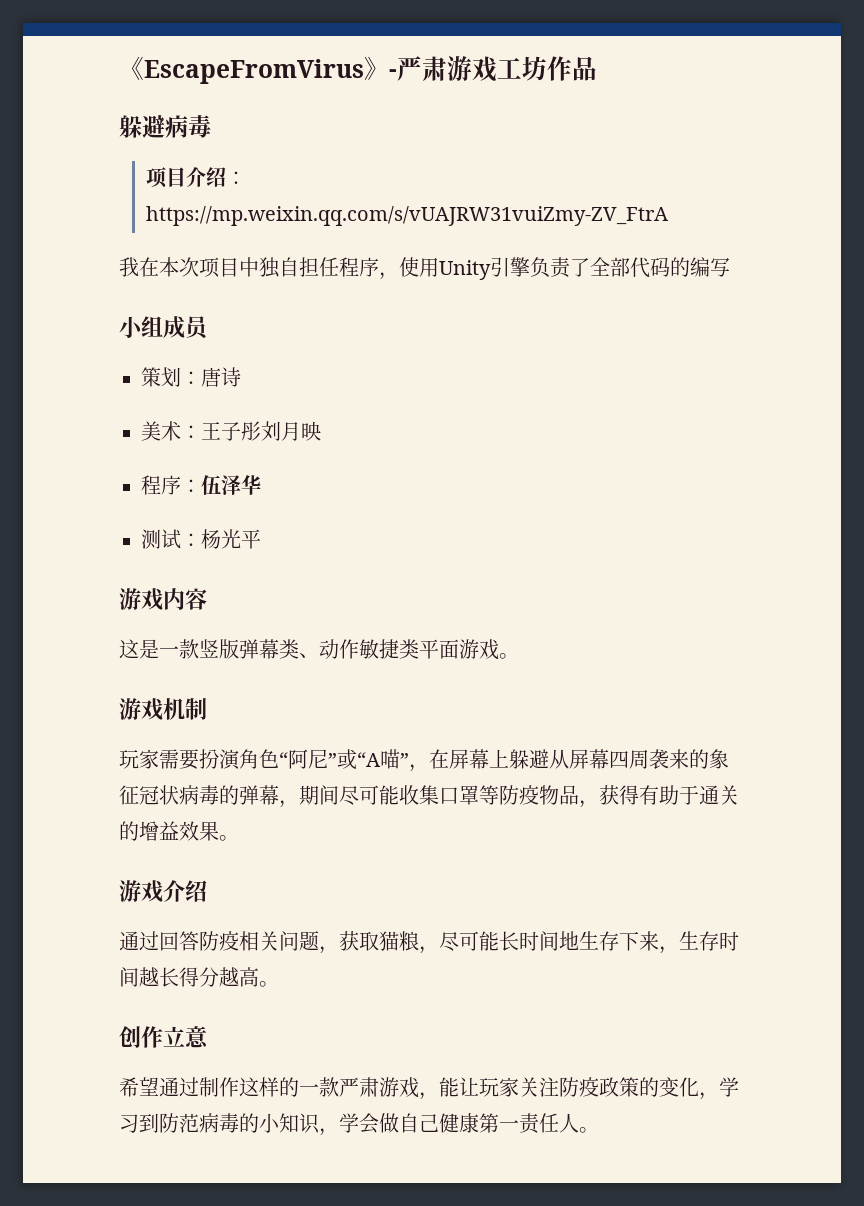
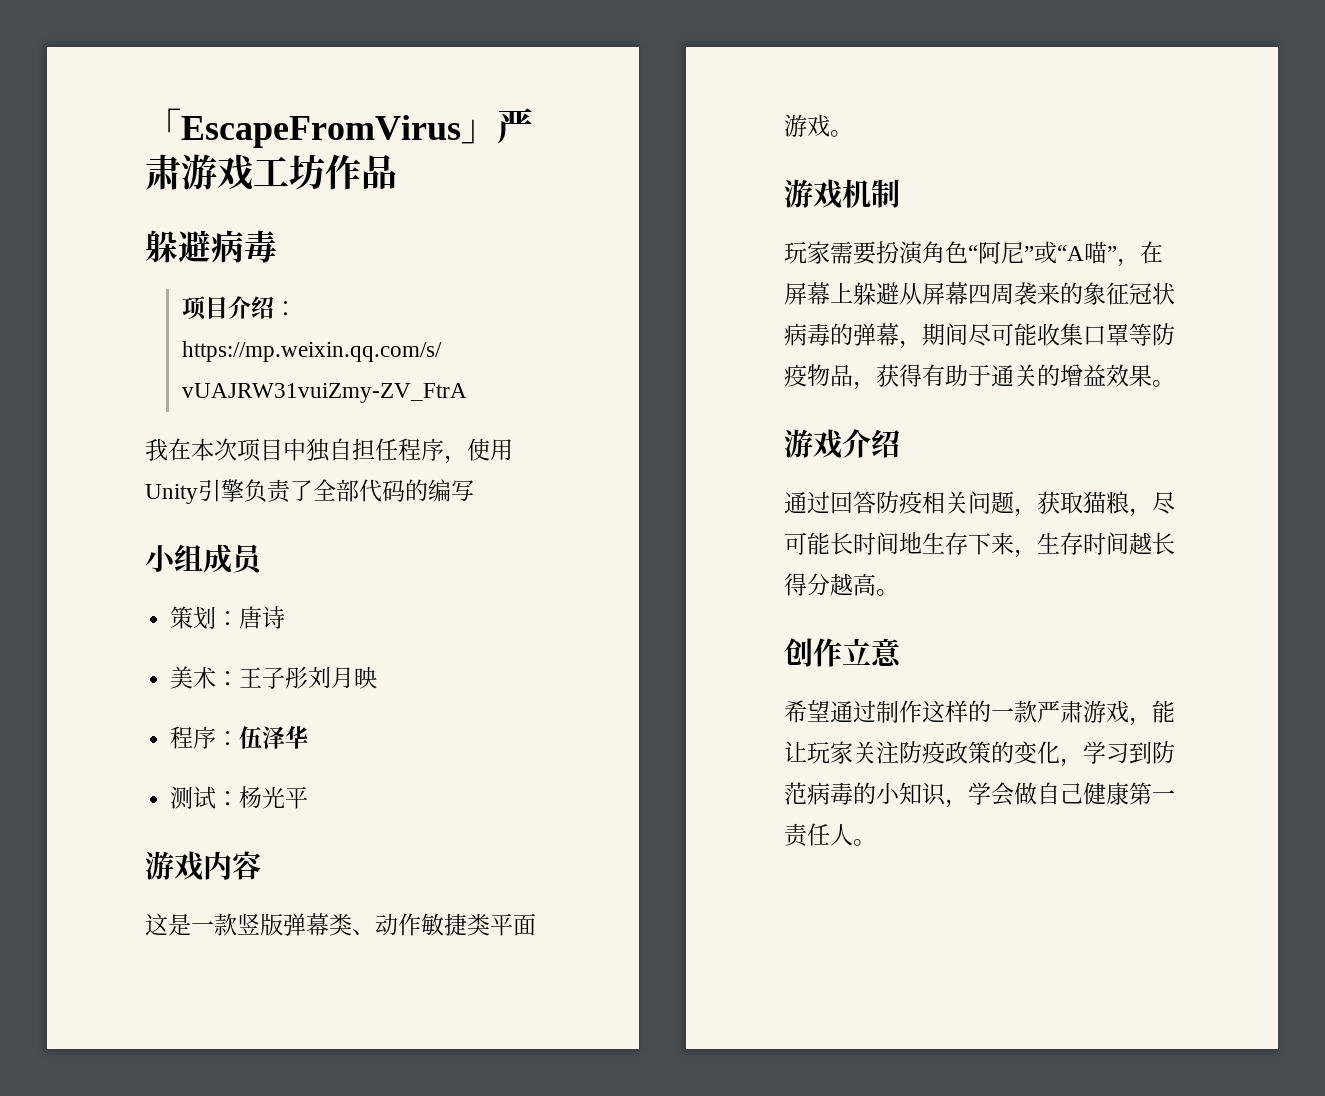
- 《EscapeFromVirus》-严肃游戏工坊作品
+ 「EscapeFromVirus」严肃游戏工坊作品

